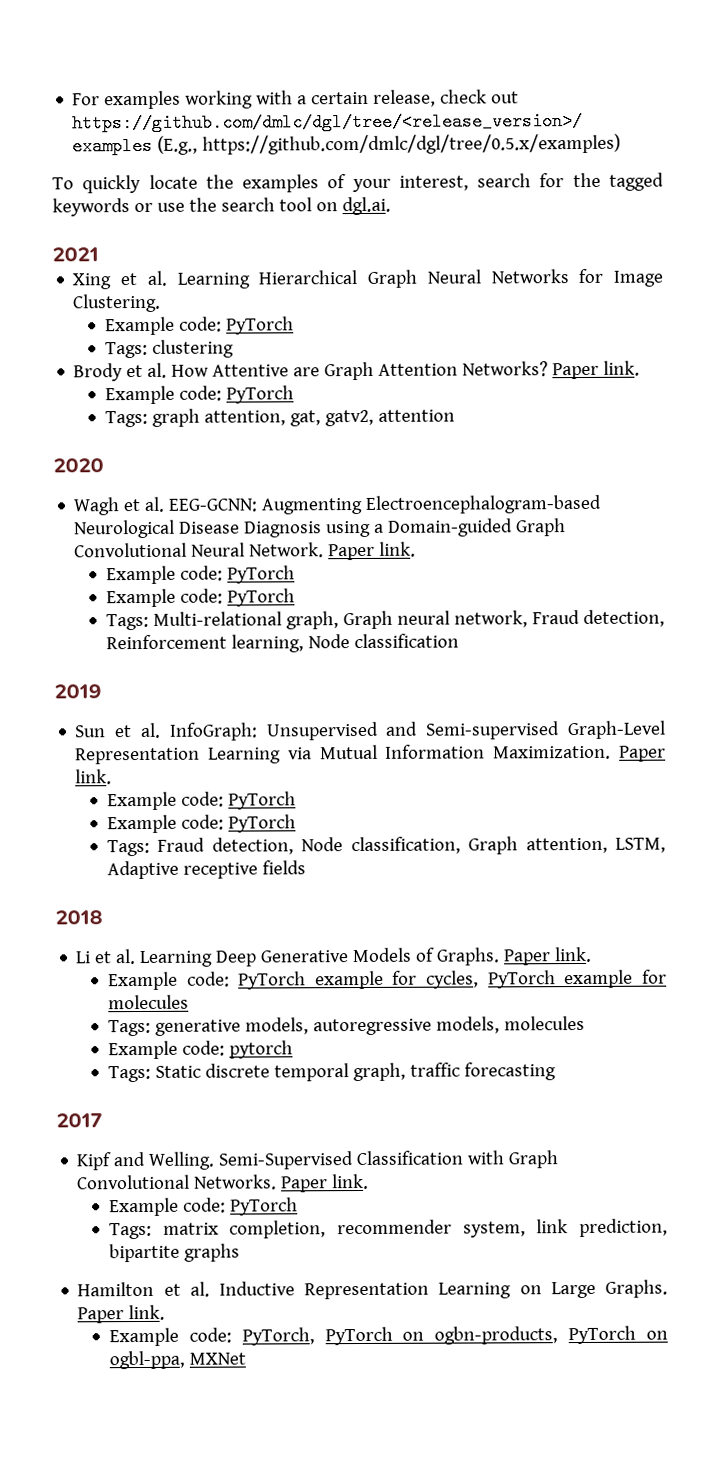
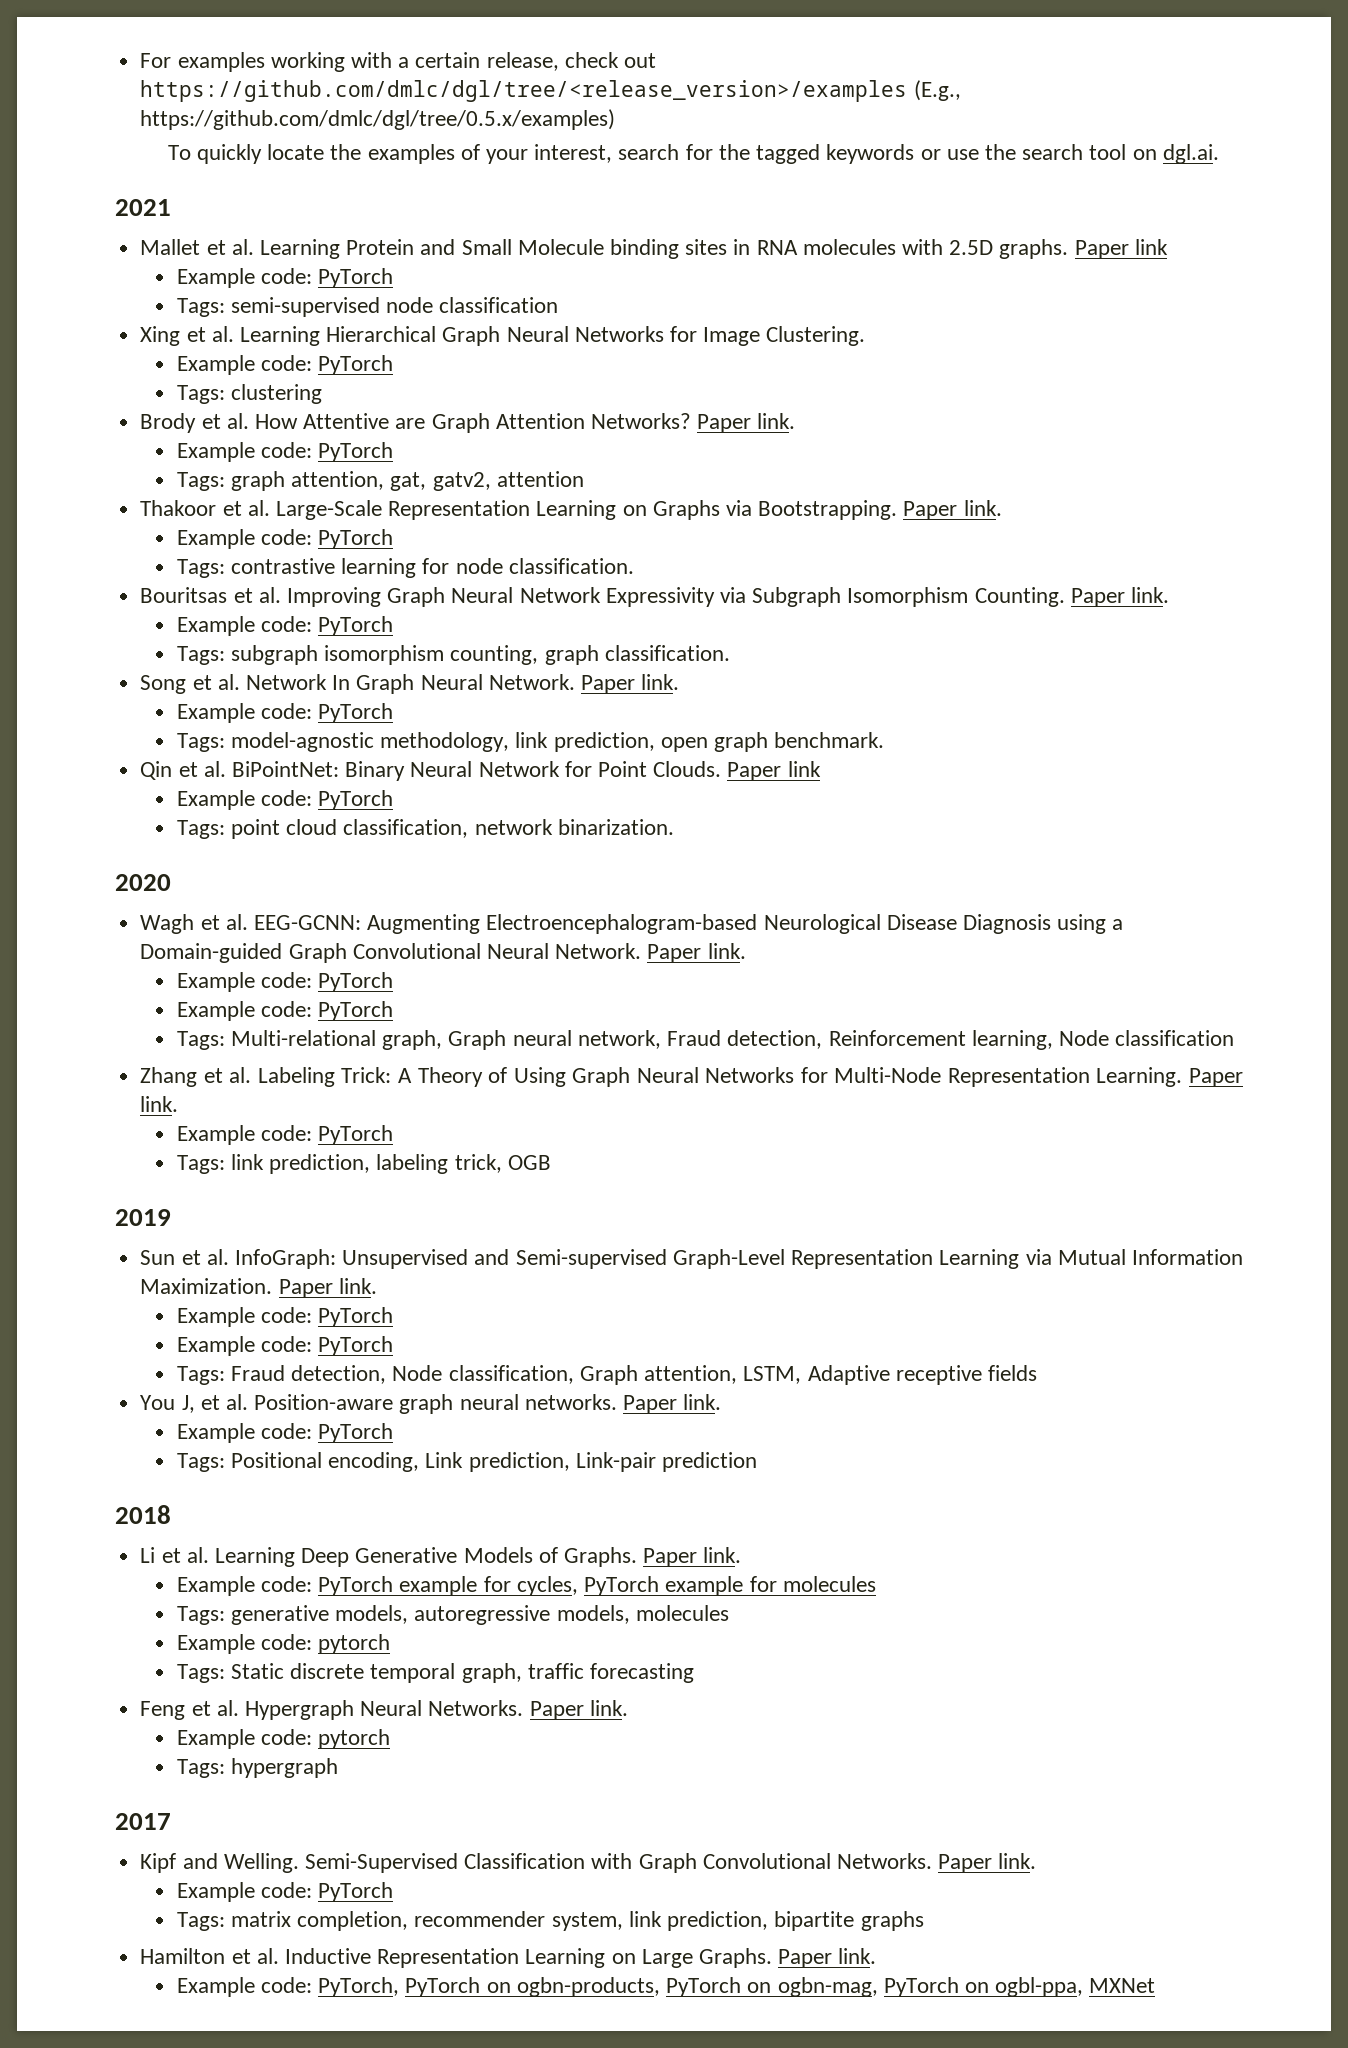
+ Mallet et al. Learning Protein and Small Molecule binding sites in RNA molecules with 2.5D graphs. Paper link
+ Example code: PyTorch
+ Tags: semi-supervised node classification
+ Thakoor et al. Large-Scale Representation Learning on Graphs via Bootstrapping. Paper link.
+ Example code: PyTorch
+ Tags: contrastive learning for node classification.
+ Bouritsas et al. Improving Graph Neural Network Expressivity via Subgraph Isomorphism Counting. Paper link.
+ Example code: PyTorch
+ Tags: subgraph isomorphism counting, graph classification.
+ Song et al. Network In Graph Neural Network. Paper link.
+ Example code: PyTorch
+ Tags: model-agnostic methodology, link prediction, open graph benchmark.
+ Qin et al. BiPointNet: Binary Neural Network for Point Clouds. Paper link
+ Example code: PyTorch
+ Tags: point cloud classification, network binarization.
+ Zhang et al. Labeling Trick: A Theory of Using Graph Neural Networks for Multi-Node Representation Learning. Paper link.
+ Example code: PyTorch
+ Tags: link prediction, labeling trick, OGB
+ You J, et al. Position-aware graph neural networks. Paper link.
+ Example code: PyTorch
+ Tags: Positional encoding, Link prediction, Link-pair prediction
+ Feng et al. Hypergraph Neural Networks. Paper link.
+ Example code: pytorch
+ Tags: hypergraph
- Example code: PyTorch, PyTorch on ogbn-products, PyTorch on ogbl-ppa, MXNet
+ Example code: PyTorch, PyTorch on ogbn-products, PyTorch on ogbn-mag, PyTorch on ogbl-ppa, MXNet

